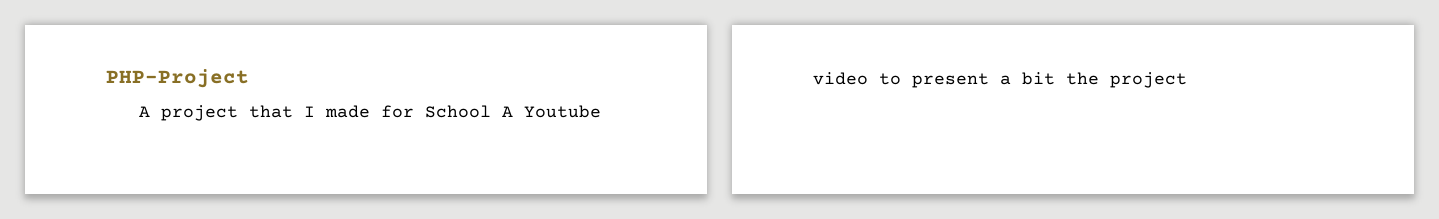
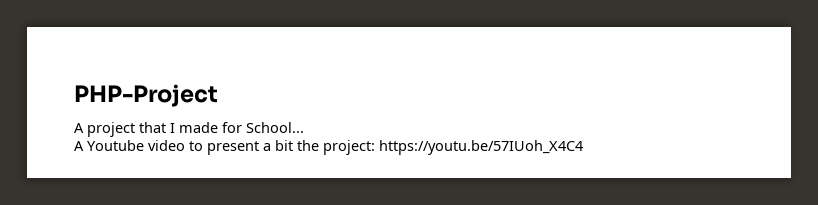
- A project that I made for School A Youtube video to present a bit the project
+ A project that I made for School...
+ A Youtube video to present a bit the project: https://youtu.be/57IUoh_X4C4

